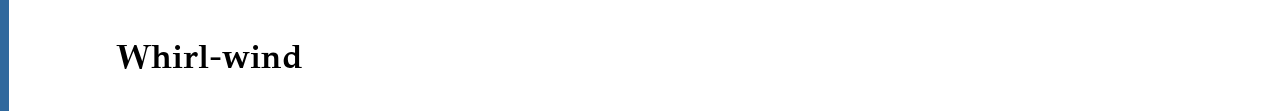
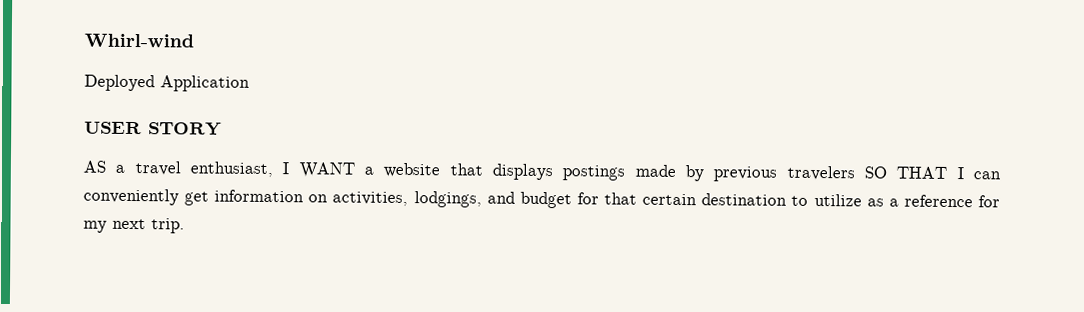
+ Deployed Application
+ USER STORY
+ AS a travel enthusiast, I WANT a website that displays postings made by previous travelers SO THAT I can conveniently get information on activities, lodgings, and budget for that certain destination to utilize as a reference for my next trip.

